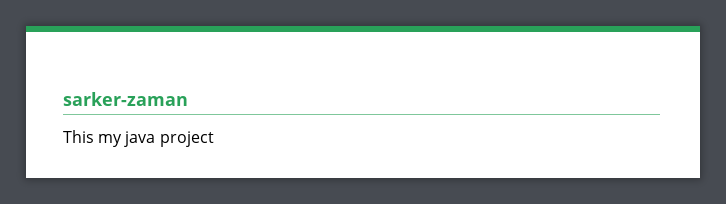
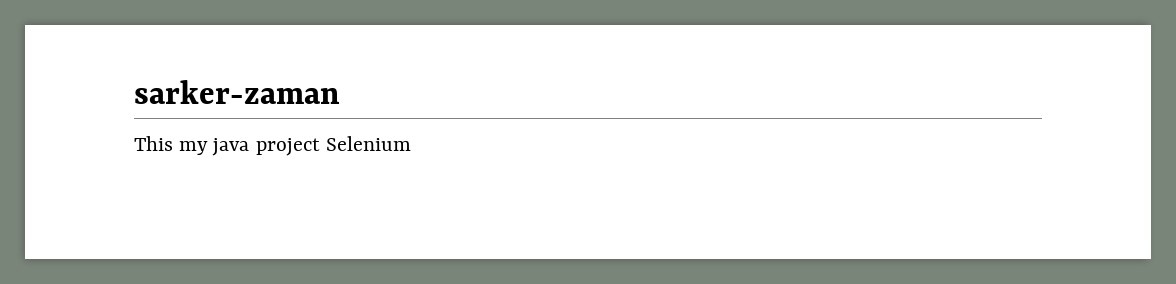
- This my java project
+ This my java project Selenium

